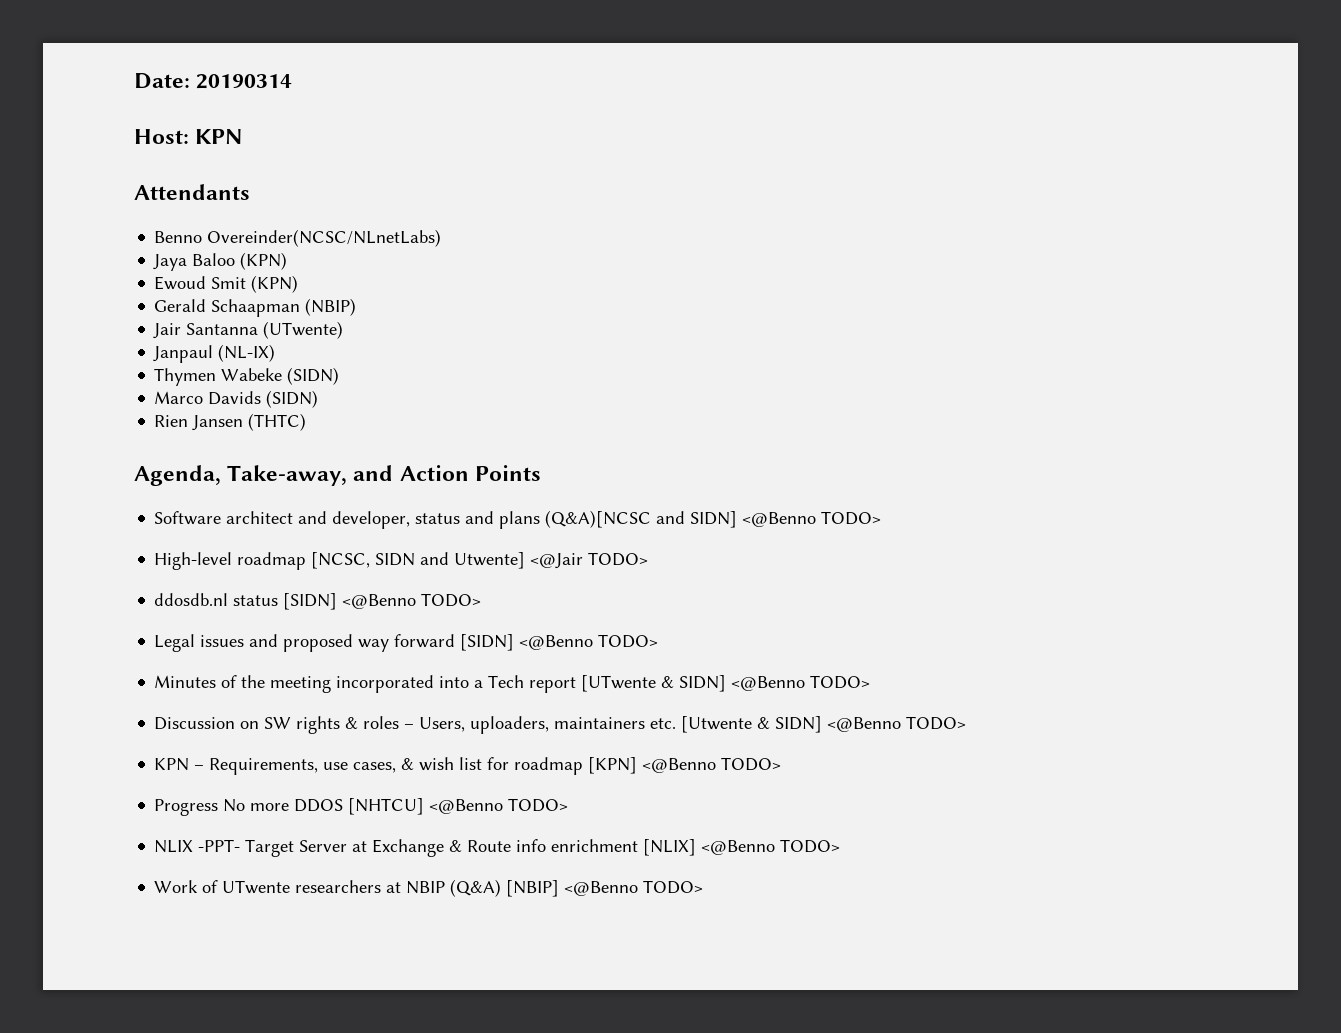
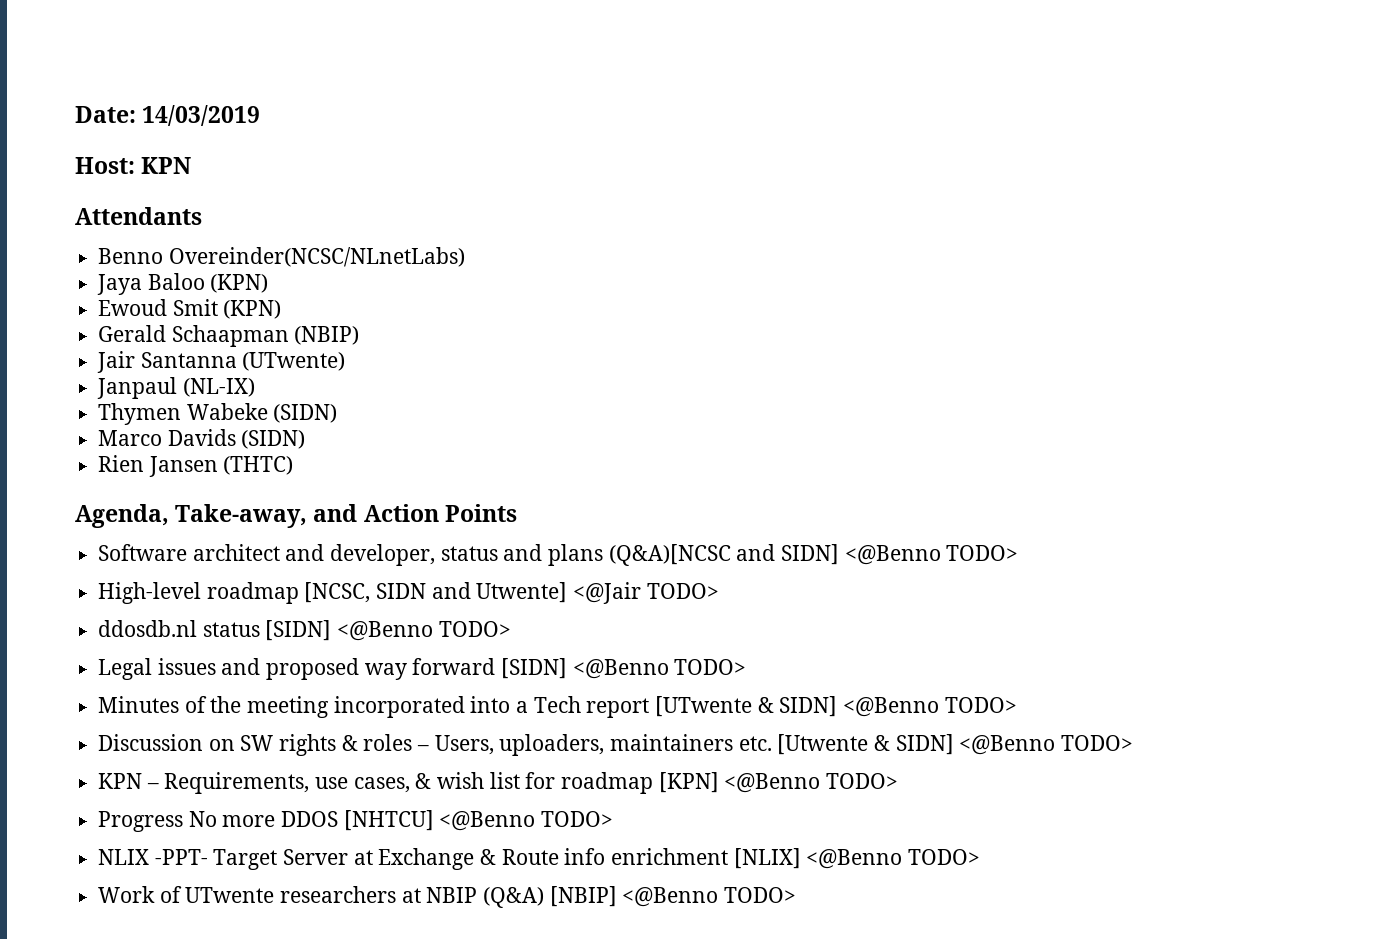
- Date: 20190314
+ Date: 14/03/2019

